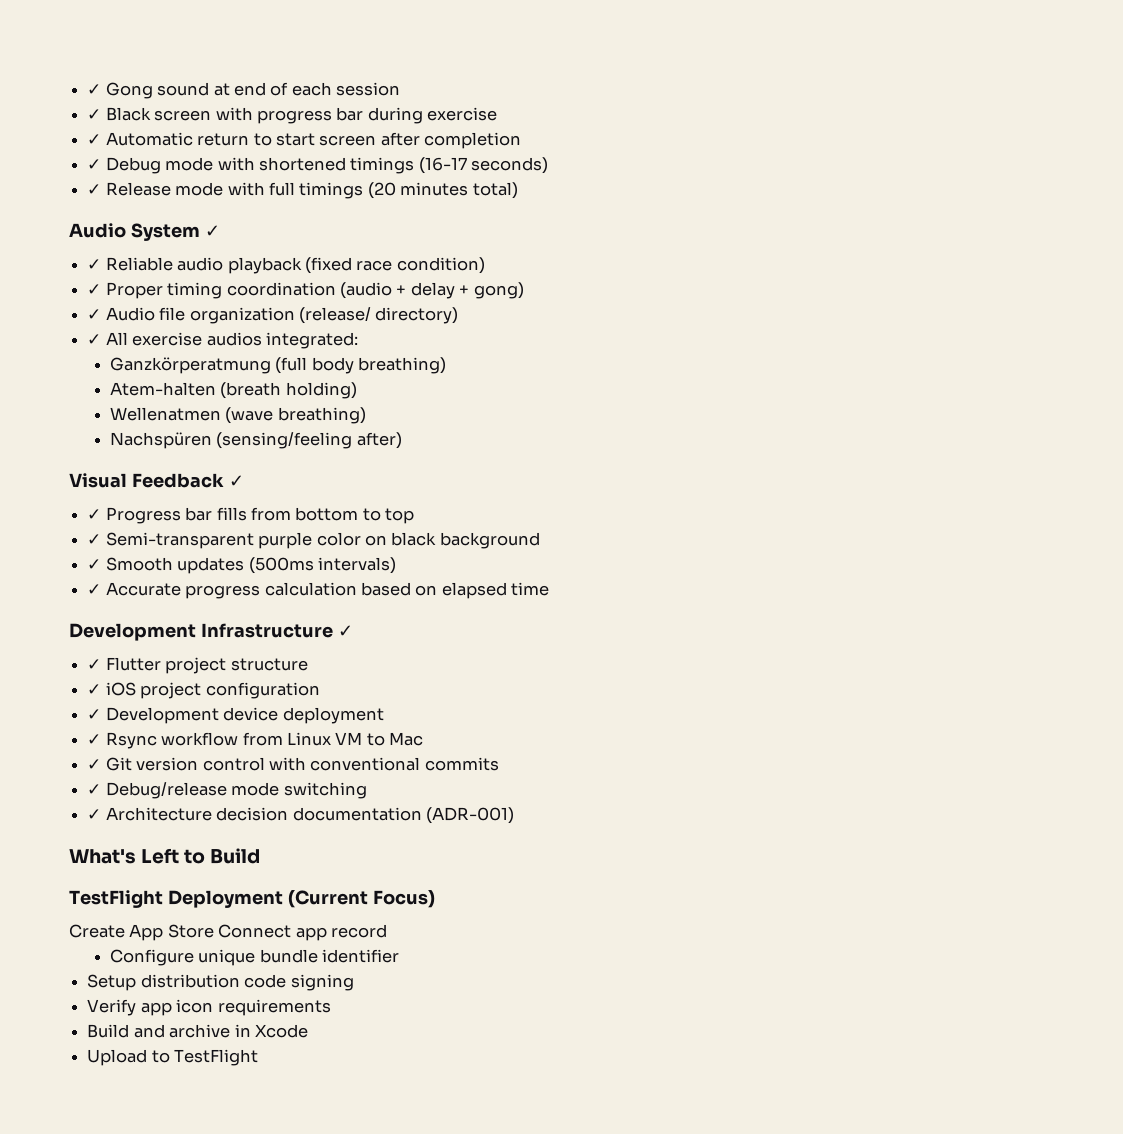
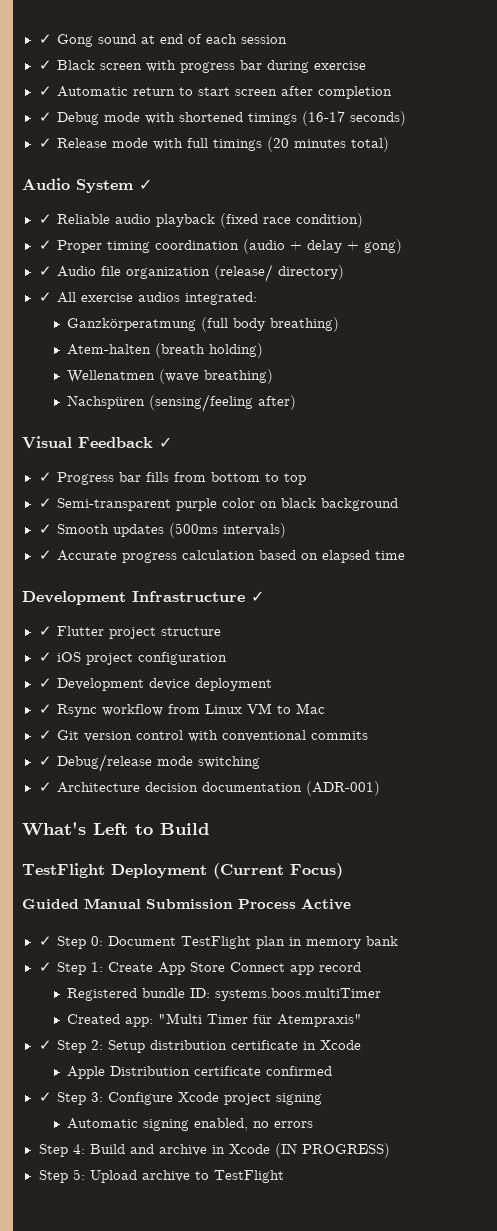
- Create App Store Connect app record
+ Guided Manual Submission Process Active
+ ✓ Step 0: Document TestFlight plan in memory bank
+ ✓ Step 1: Create App Store Connect app record
- Configure unique bundle identifier
- Setup distribution code signing
- Verify app icon requirements
- Build and archive in Xcode
- Upload to TestFlight
+ Registered bundle ID: systems.boos.multiTimer
+ Created app: "Multi Timer für Atempraxis"
+ ✓ Step 2: Setup distribution certificate in Xcode
+ Apple Distribution certificate confirmed
+ ✓ Step 3: Configure Xcode project signing
+ Automatic signing enabled, no errors
+ Step 4: Build and archive in Xcode (IN PROGRESS)
+ Step 5: Upload archive to TestFlight

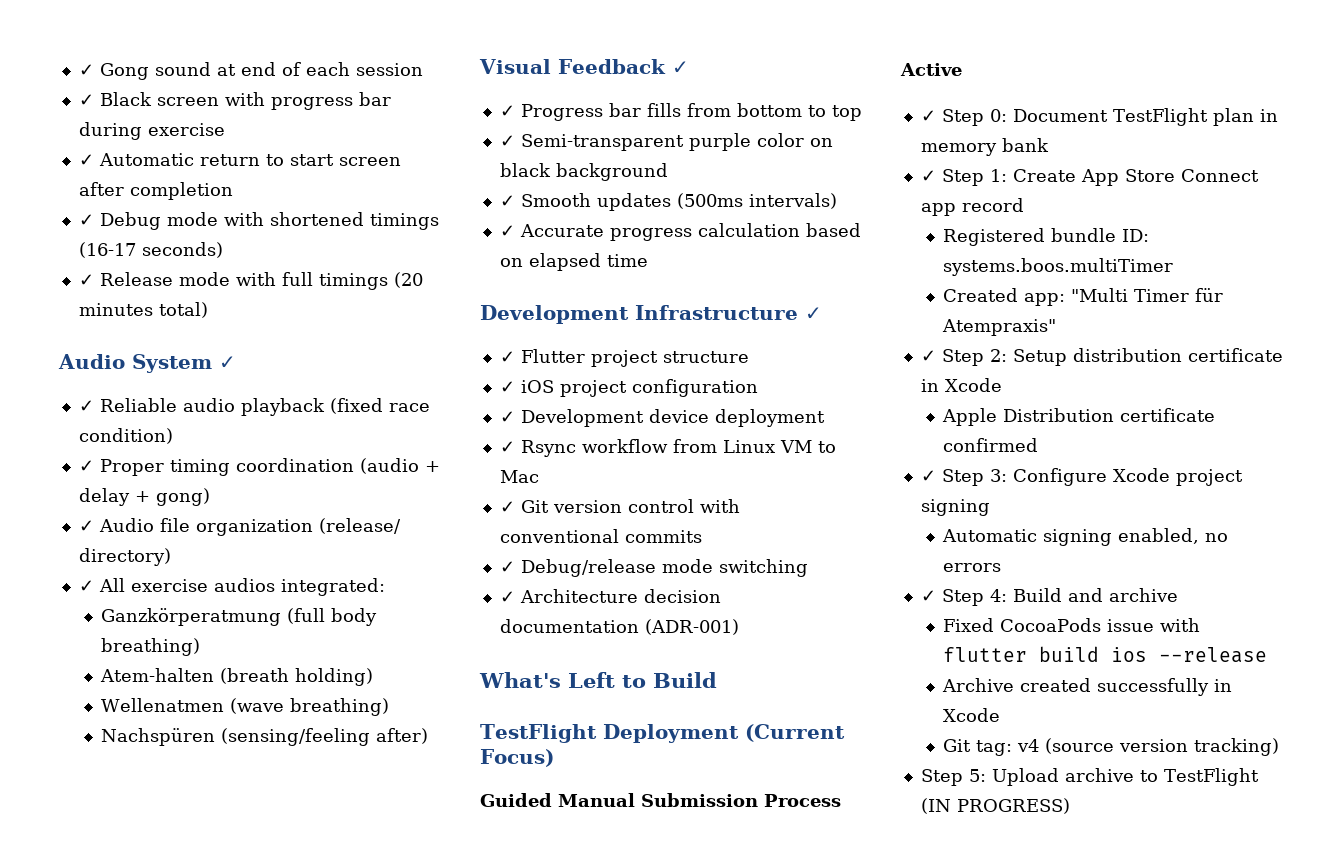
- Step 4: Build and archive in Xcode (IN PROGRESS)
+ ✓ Step 4: Build and archive
+ Fixed CocoaPods issue with flutter build ios --release
+ Archive created successfully in Xcode
+ Git tag: v4 (source version tracking)
- Step 5: Upload archive to TestFlight
+ Step 5: Upload archive to TestFlight (IN PROGRESS)

